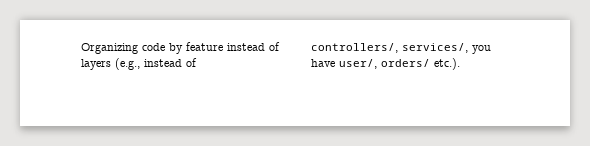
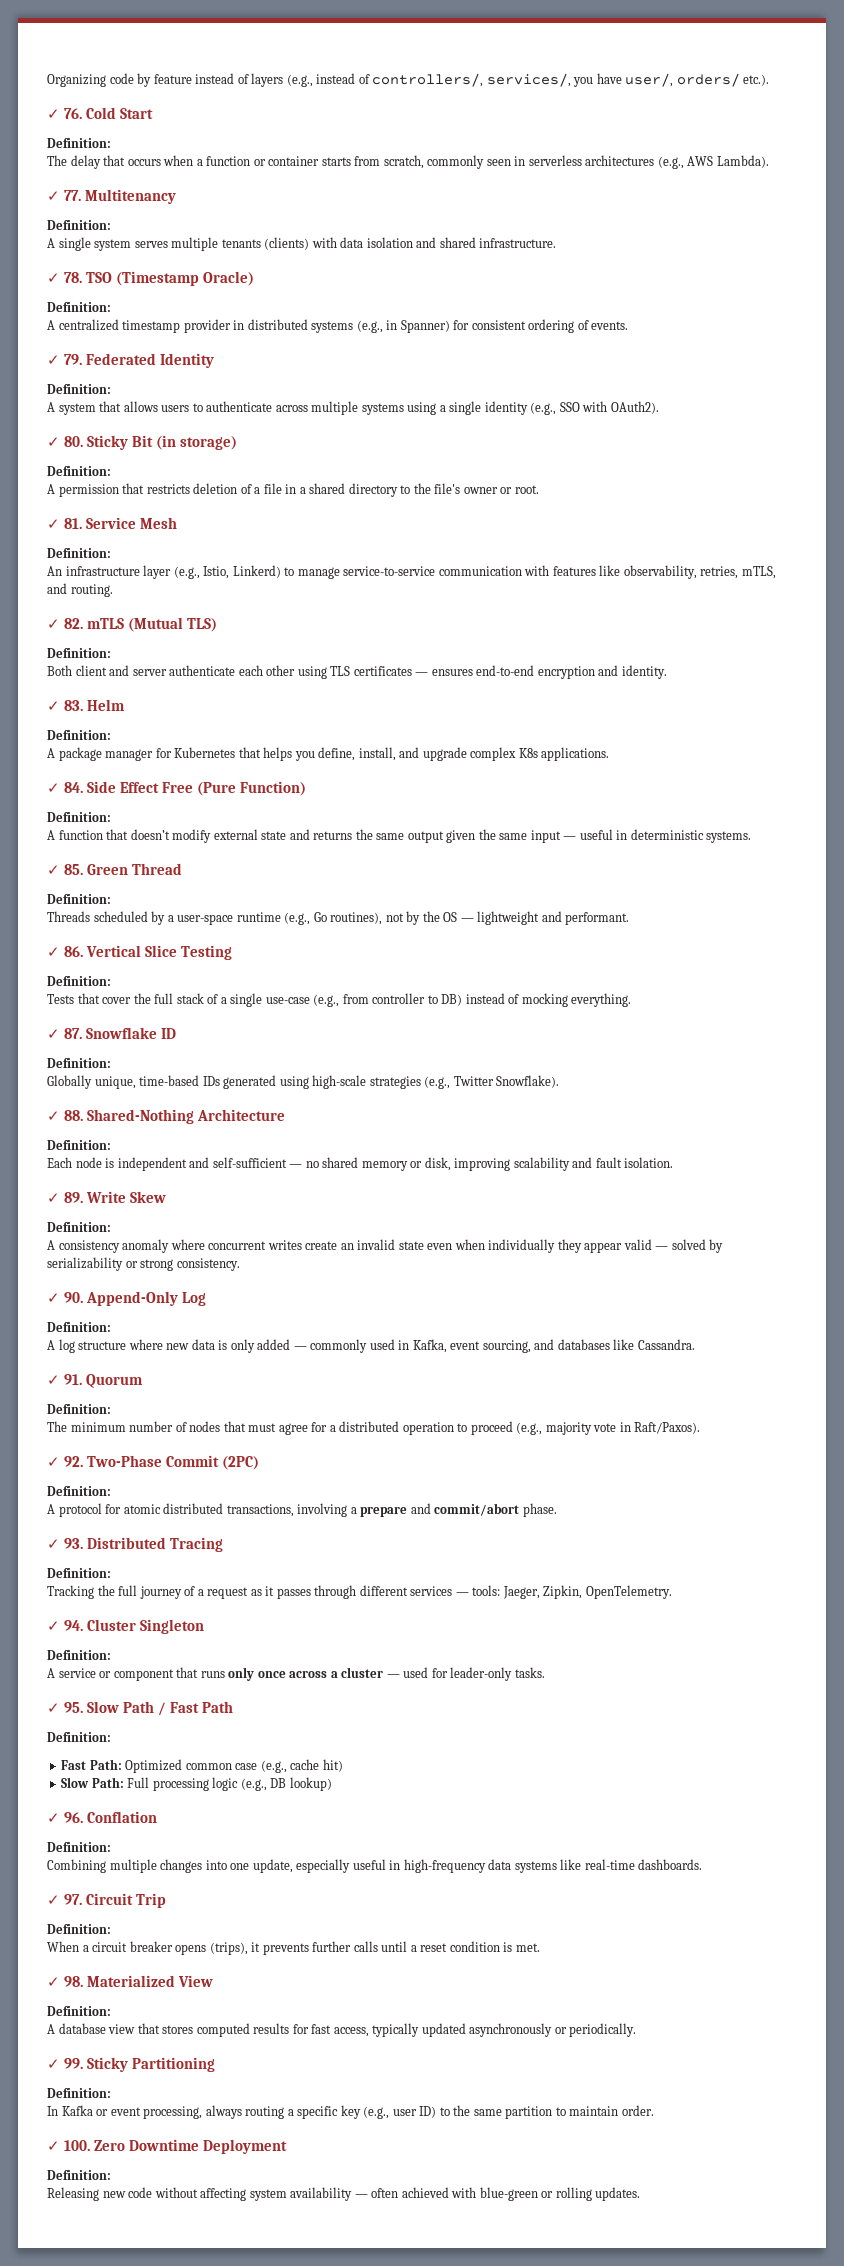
+ ✓ 76. Cold Start
+ Definition:
+ The delay that occurs when a function or container starts from scratch, commonly seen in serverless architectures (e.g., AWS Lambda).
+ ✓ 77. Multitenancy
+ Definition:
+ A single system serves multiple tenants (clients) with data isolation and shared infrastructure.
+ ✓ 78. TSO (Timestamp Oracle)
+ Definition:
+ A centralized timestamp provider in distributed systems (e.g., in Spanner) for consistent ordering of events.
+ ✓ 79. Federated Identity
+ Definition:
+ A system that allows users to authenticate across multiple systems using a single identity (e.g., SSO with OAuth2).
+ ✓ 80. Sticky Bit (in storage)
+ Definition:
+ A permission that restricts deletion of a file in a shared directory to the file's owner or root.
+ ✓ 81. Service Mesh
+ Definition:
+ An infrastructure layer (e.g., Istio, Linkerd) to manage service-to-service communication with features like observability, retries, mTLS, and routing.
+ ✓ 82. mTLS (Mutual TLS)
+ Definition:
+ Both client and server authenticate each other using TLS certificates — ensures end-to-end encryption and identity.
+ ✓ 83. Helm
+ Definition:
+ A package manager for Kubernetes that helps you define, install, and upgrade complex K8s applications.
+ ✓ 84. Side Effect Free (Pure Function)
+ Definition:
+ A function that doesn’t modify external state and returns the same output given the same input — useful in deterministic systems.
+ ✓ 85. Green Thread
+ Definition:
+ Threads scheduled by a user-space runtime (e.g., Go routines), not by the OS — lightweight and performant.
+ ✓ 86. Vertical Slice Testing
+ Definition:
+ Tests that cover the full stack of a single use-case (e.g., from controller to DB) instead of mocking everything.
+ ✓ 87. Snowflake ID
+ Definition:
+ Globally unique, time-based IDs generated using high-scale strategies (e.g., Twitter Snowflake).
+ ✓ 88. Shared-Nothing Architecture
+ Definition:
+ Each node is independent and self-sufficient — no shared memory or disk, improving scalability and fault isolation.
+ ✓ 89. Write Skew
+ Definition:
+ A consistency anomaly where concurrent writes create an invalid state even when individually they appear valid — solved by serializability or strong consistency.
+ ✓ 90. Append-Only Log
+ Definition:
+ A log structure where new data is only added — commonly used in Kafka, event sourcing, and databases like Cassandra.
+ ✓ 91. Quorum
+ Definition:
+ The minimum number of nodes that must agree for a distributed operation to proceed (e.g., majority vote in Raft/Paxos).
+ ✓ 92. Two-Phase Commit (2PC)
+ Definition:
+ A protocol for atomic distributed transactions, involving a prepare and commit/abort phase.
+ ✓ 93. Distributed Tracing
+ Definition:
+ Tracking the full journey of a request as it passes through different services — tools: Jaeger, Zipkin, OpenTelemetry.
+ ✓ 94. Cluster Singleton
+ Definition:
+ A service or component that runs only once across a cluster — used for leader-only tasks.
+ ✓ 95. Slow Path / Fast Path
+ Definition:
+ Fast Path: Optimized common case (e.g., cache hit)
+ Slow Path: Full processing logic (e.g., DB lookup)
+ ✓ 96. Conflation
+ Definition:
+ Combining multiple changes into one update, especially useful in high-frequency data systems like real-time dashboards.
+ ✓ 97. Circuit Trip
+ Definition:
+ When a circuit breaker opens (trips), it prevents further calls until a reset condition is met.
+ ✓ 98. Materialized View
+ Definition:
+ A database view that stores computed results for fast access, typically updated asynchronously or periodically.
+ ✓ 99. Sticky Partitioning
+ Definition:
+ In Kafka or event processing, always routing a specific key (e.g., user ID) to the same partition to maintain order.
+ ✓ 100. Zero Downtime Deployment
+ Definition:
+ Releasing new code without affecting system availability — often achieved with blue-green or rolling updates.

